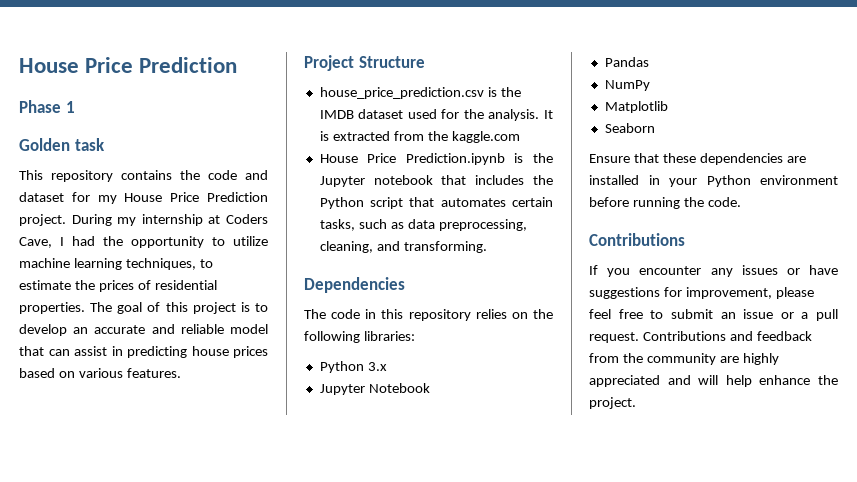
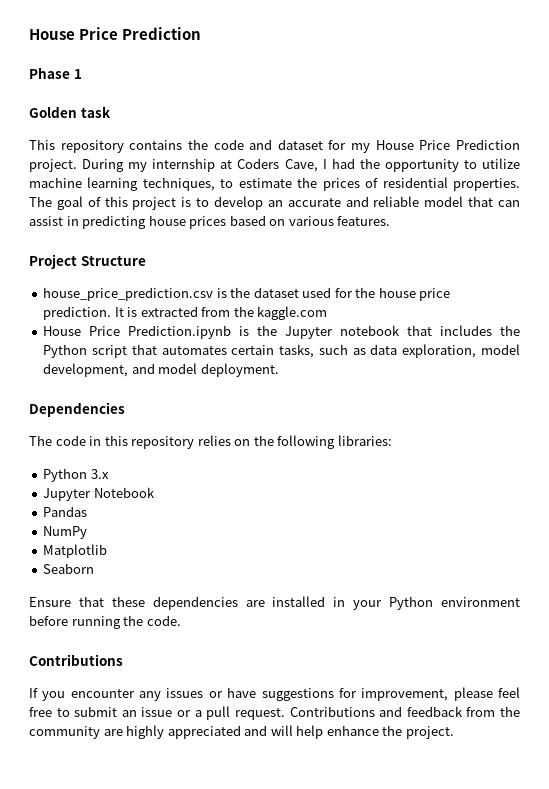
- house_price_prediction.csv is the IMDB dataset used for the analysis.
+ house_price_prediction.csv is the dataset used for the house price prediction.
- House Price Prediction.ipynb is the Jupyter notebook that includes the Python script that automates certain tasks, such as data preprocessing, cleaning, and transforming.
+ House Price Prediction.ipynb is the Jupyter notebook that includes the Python script that automates certain tasks, such as data exploration, model development, and model deployment.

